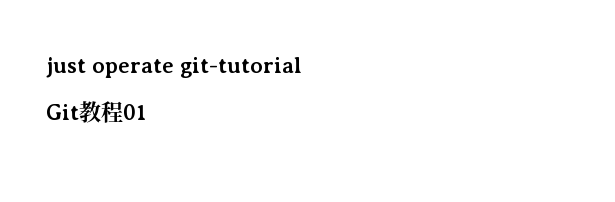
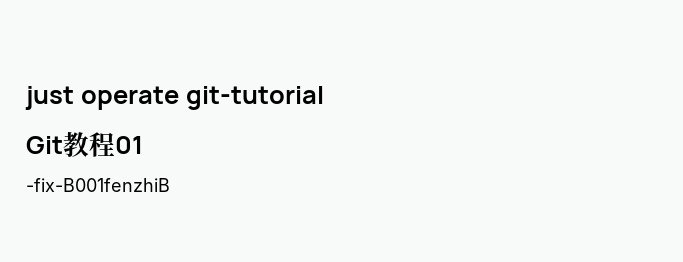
+ -fix-B001fenzhiB

